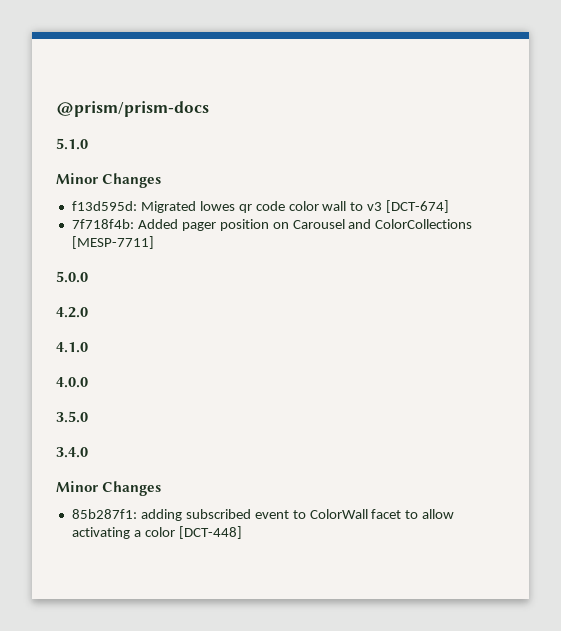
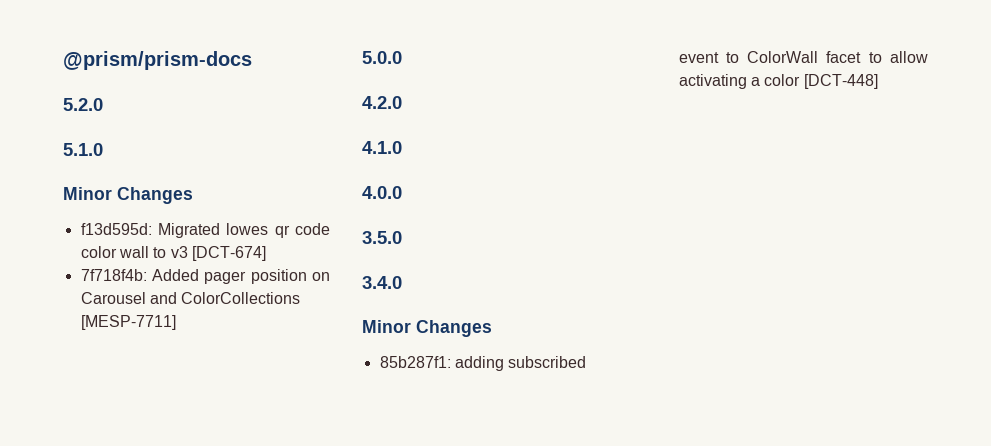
+ 5.2.0

